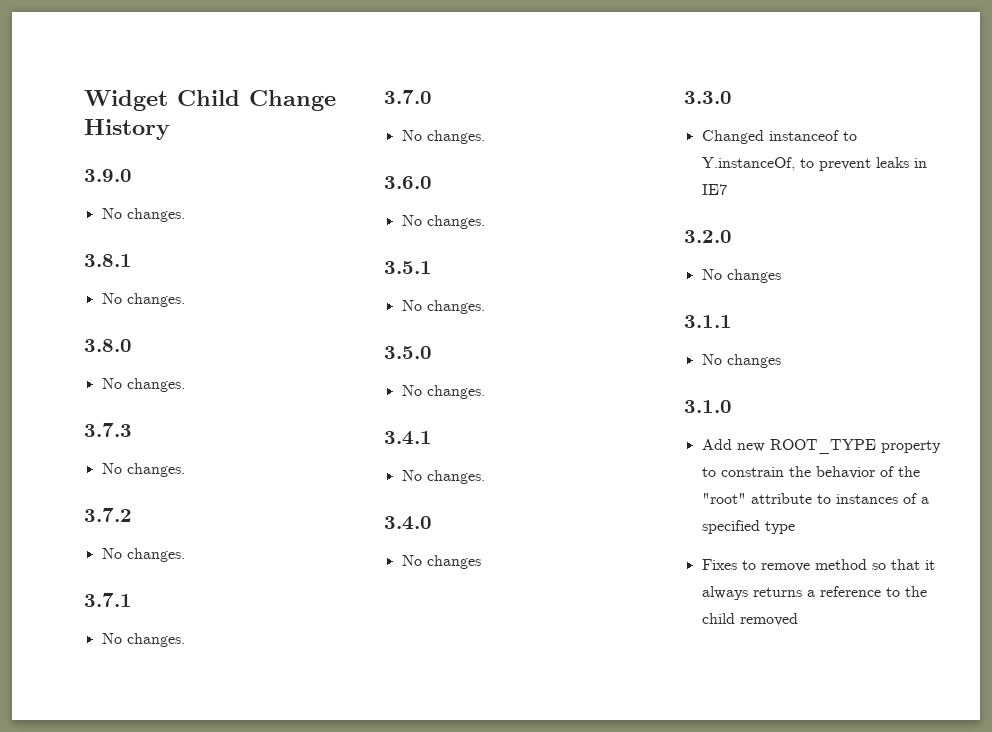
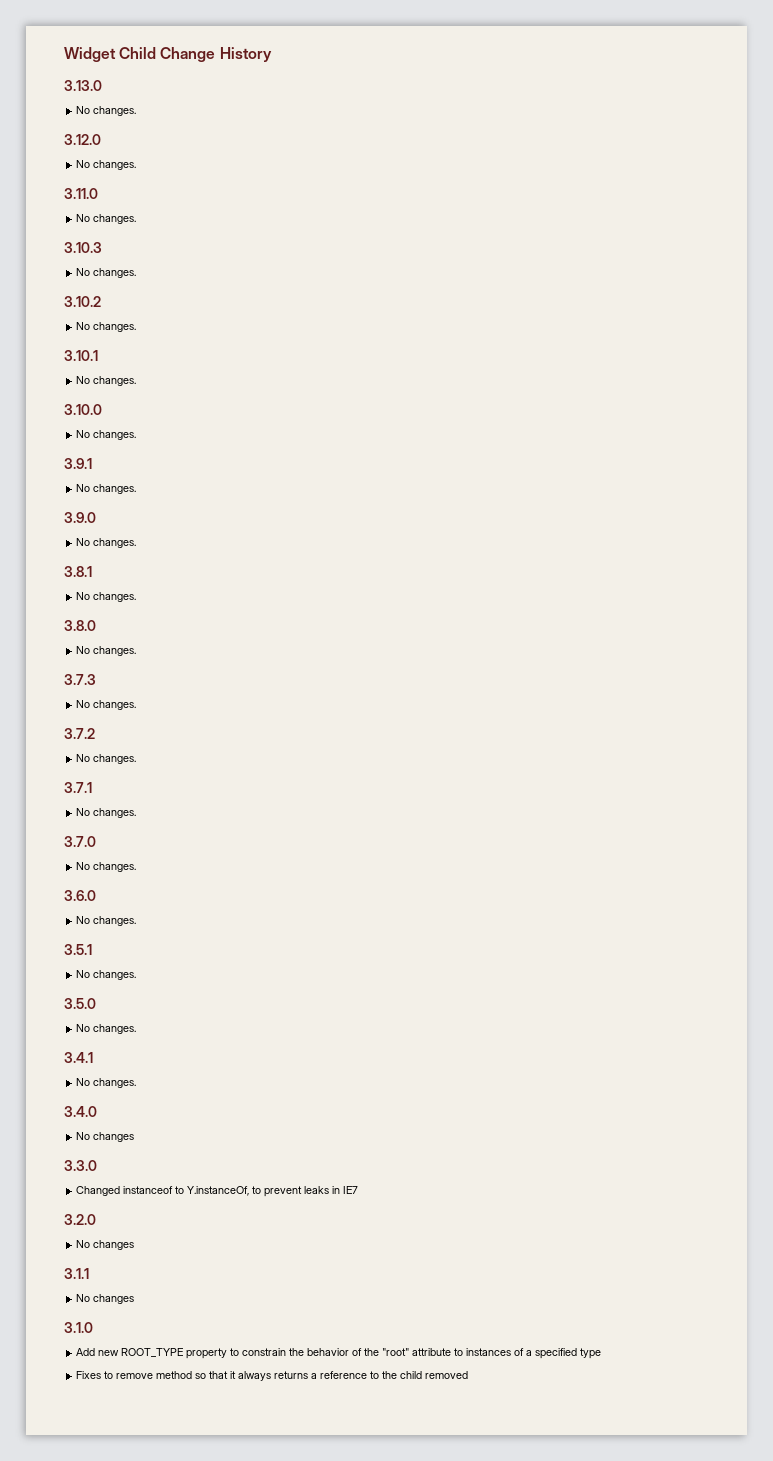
+ 3.13.0
+ No changes.
+ 3.12.0
+ No changes.
+ 3.11.0
+ No changes.
+ 3.10.3
+ No changes.
+ 3.10.2
+ No changes.
+ 3.10.1
+ No changes.
+ 3.10.0
+ No changes.
+ 3.9.1
+ No changes.

